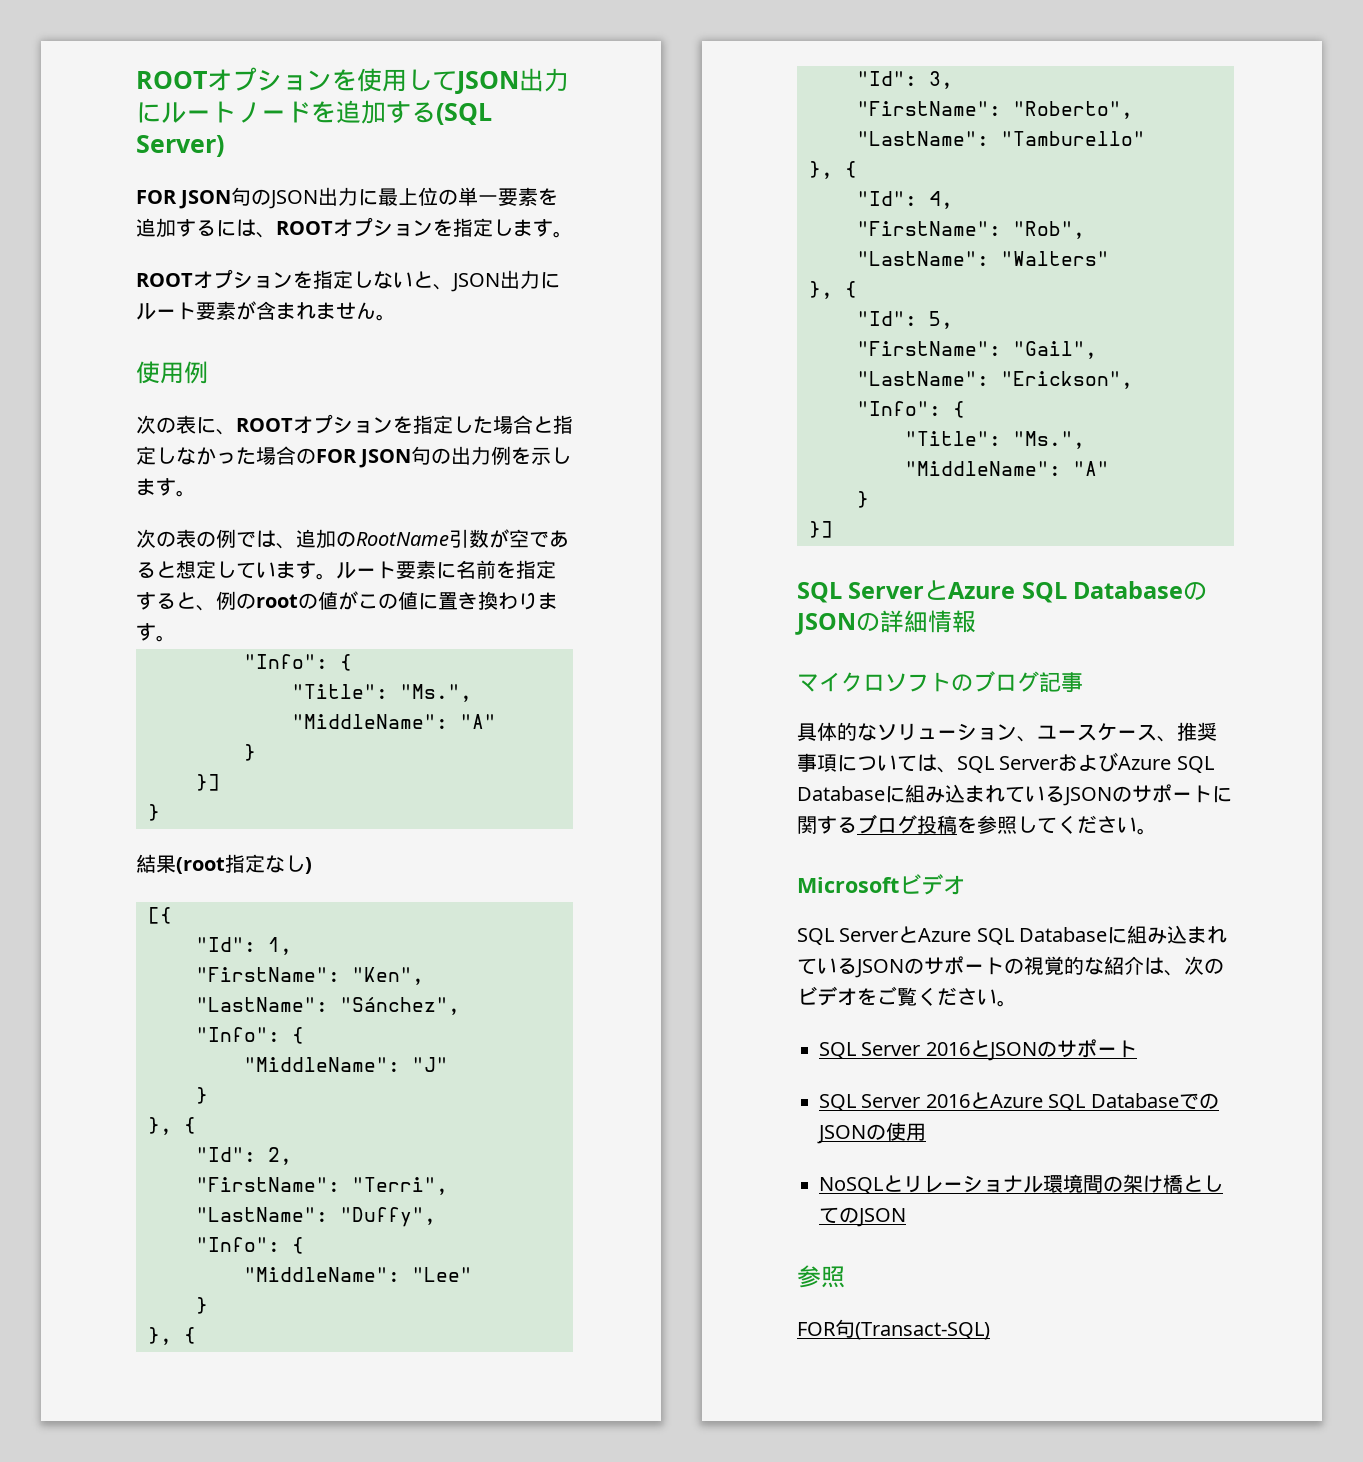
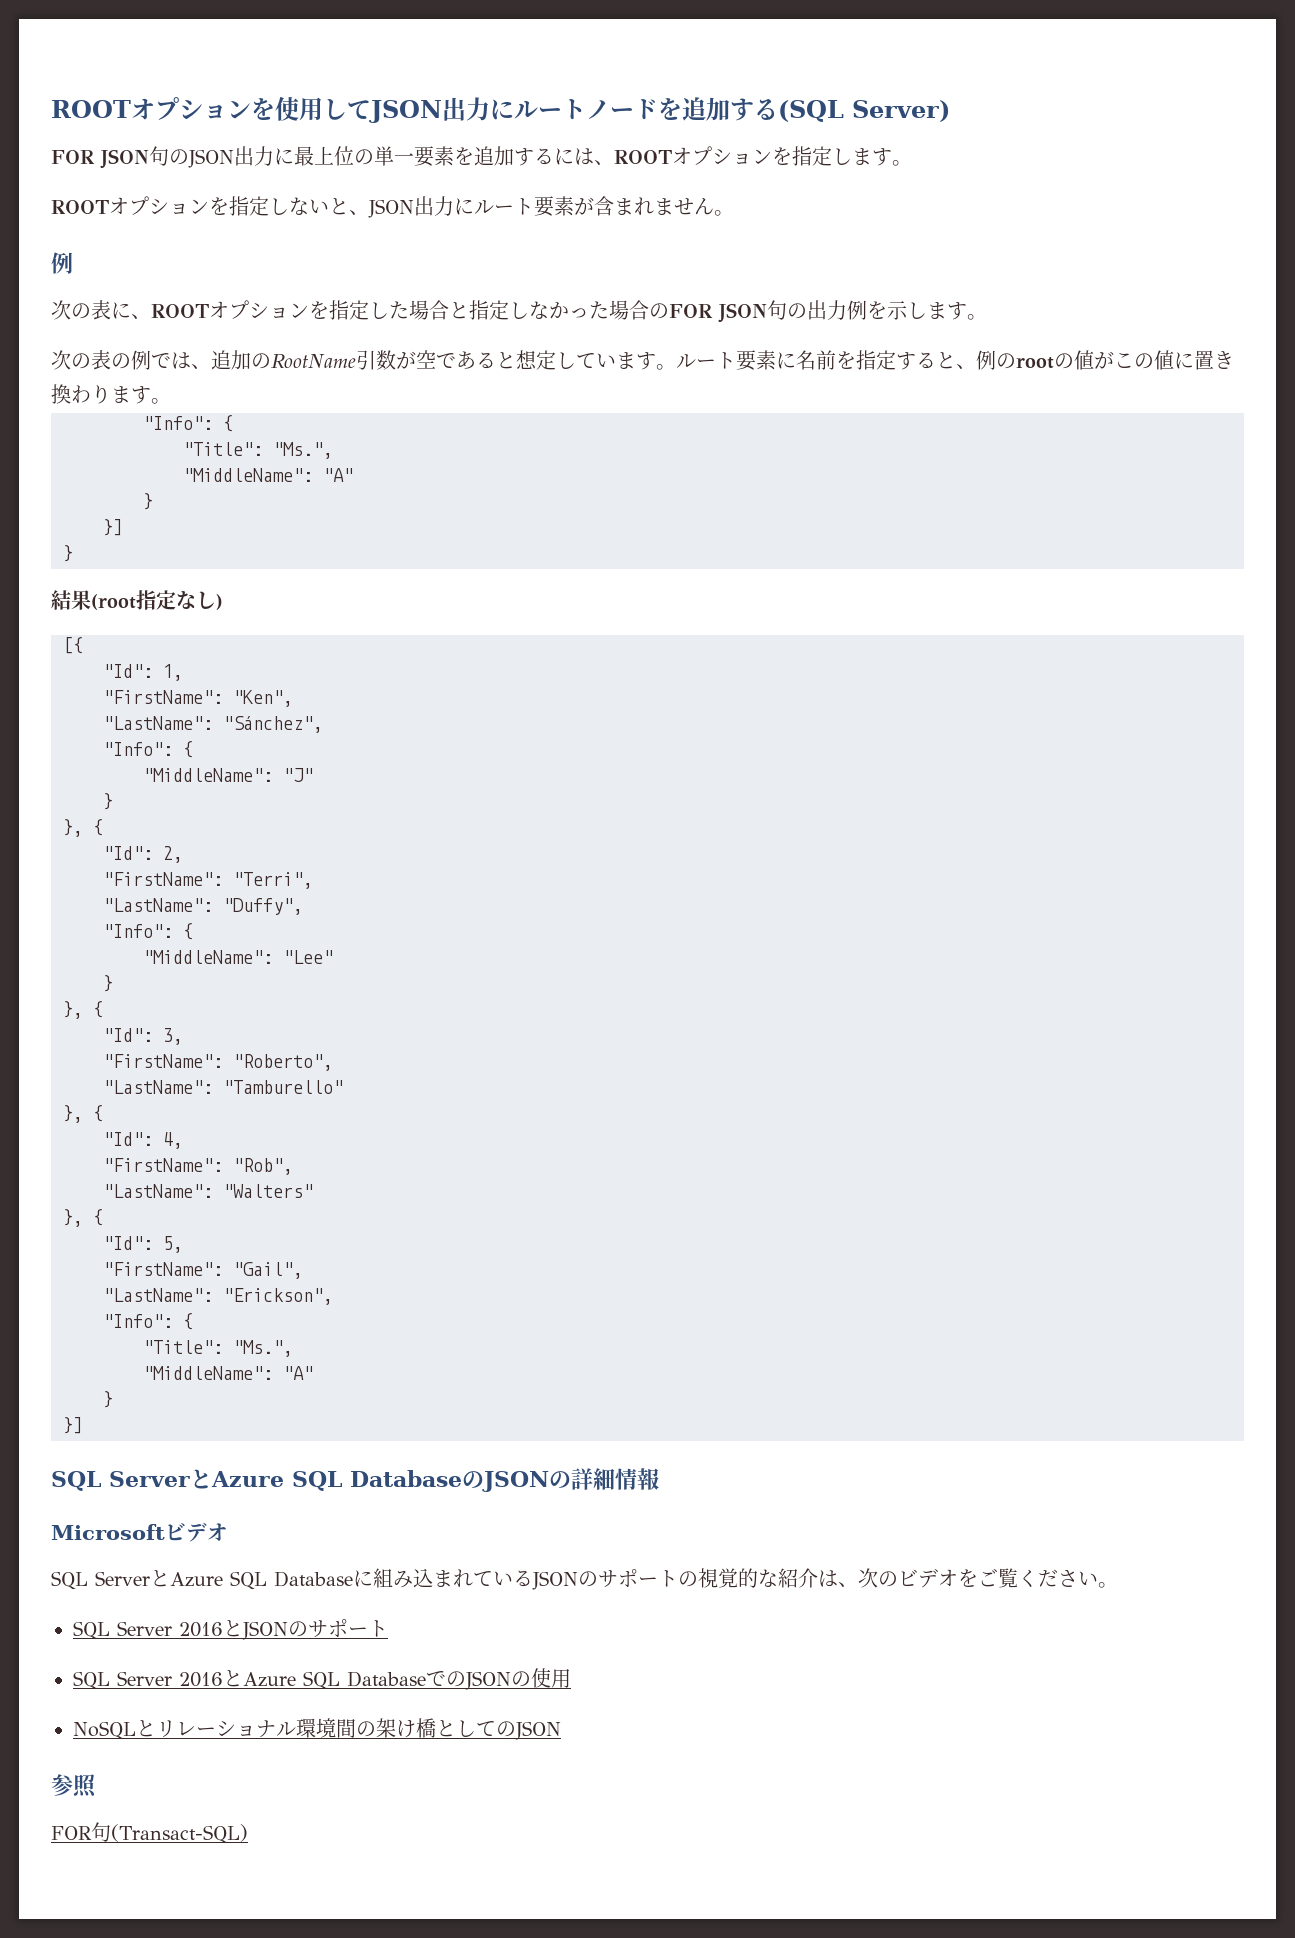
  ROOTオプションを指定しないと、JSON出力にルート要素が含まれません。
- 使用例
+ 例
- マイクロソフトのブログ記事
- 具体的なソリューション、ユースケース、推奨事項については、SQL ServerおよびAzure SQL Databaseに組み込まれているJSONのサポートに関するブログ投稿を参照してください。

